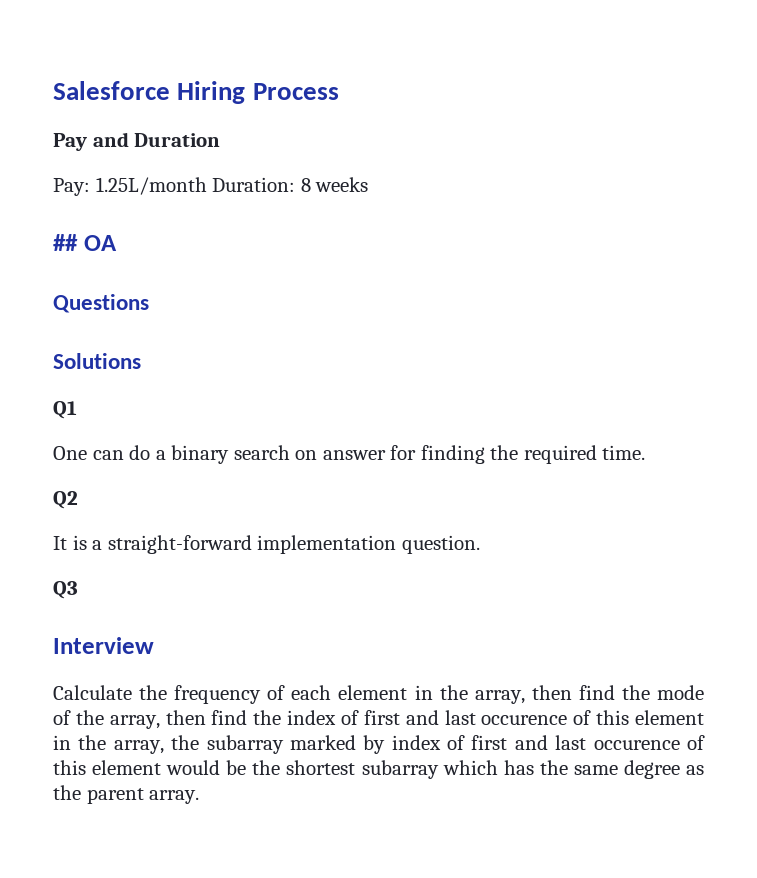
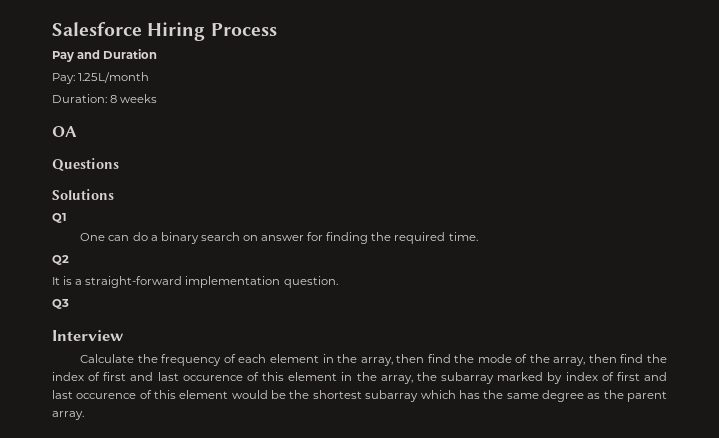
- Pay: 1.25L/month Duration: 8 weeks
+ Pay: 1.25L/month
+ Duration: 8 weeks
- ## OA
+ OA

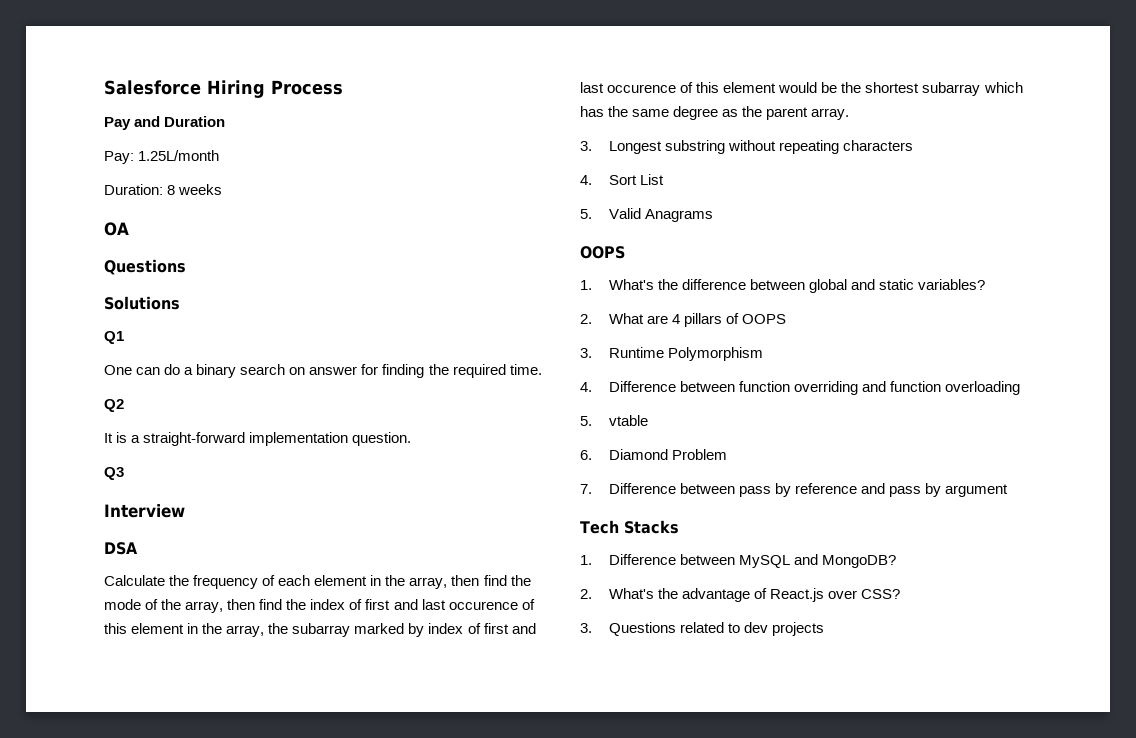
+ DSA
+ 3. Longest substring without repeating characters
+ 4. Sort List
+ 5. Valid Anagrams
+ OOPS
+ 1. What's the difference between global and static variables?
+ 2. What are 4 pillars of OOPS
+ 3. Runtime Polymorphism
+ 4. Difference between function overriding and function overloading
+ 5. vtable
+ 6. Diamond Problem
+ 7. Difference between pass by reference and pass by argument
+ Tech Stacks
+ 1. Difference between MySQL and MongoDB?
+ 2. What's the advantage of React.js over CSS?
+ 3. Questions related to dev projects

